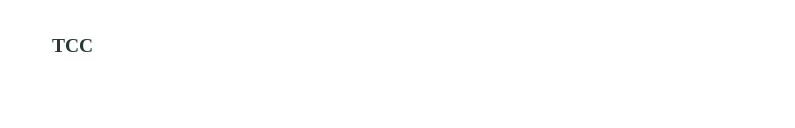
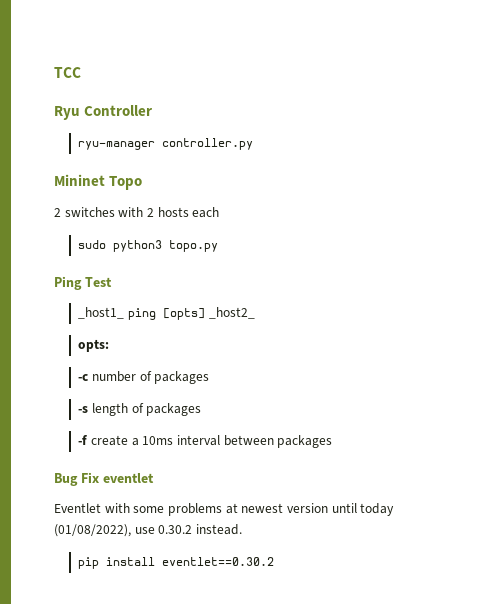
+ Ryu Controller
+ ryu-manager controller.py
+ Mininet Topo
+ 2 switches with 2 hosts each
+ sudo python3 topo.py
+ Ping Test
+ _host1_ ping [opts] _host2_
+ opts:
+ -c number of packages
+ -s length of packages
+ -f create a 10ms interval between packages
+ Bug Fix eventlet
+ Eventlet with some problems at newest version until today (01/08/2022), use 0.30.2 instead.
+ pip install eventlet==0.30.2

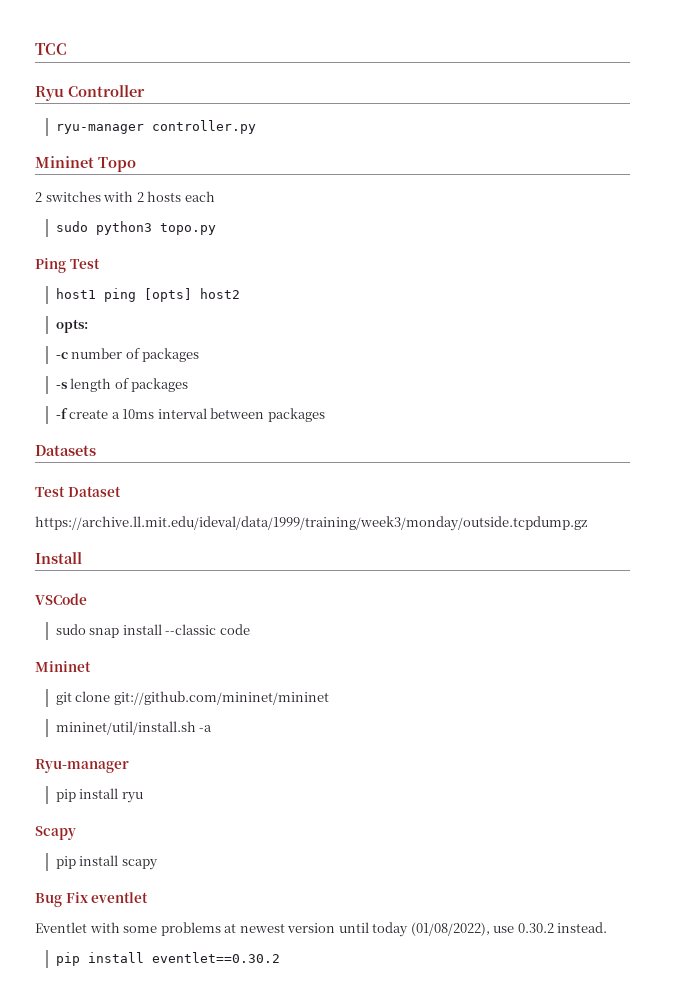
- _host1_ ping [opts] _host2_
+ host1 ping [opts] host2
+ Datasets
+ Test Dataset
+ https://archive.ll.mit.edu/ideval/data/1999/training/week3/monday/outside.tcpdump.gz
+ Install
+ VSCode
+ sudo snap install --classic code
+ Mininet
+ git clone git://github.com/mininet/mininet
+ mininet/util/install.sh -a
+ Ryu-manager
+ pip install ryu
+ Scapy
+ pip install scapy

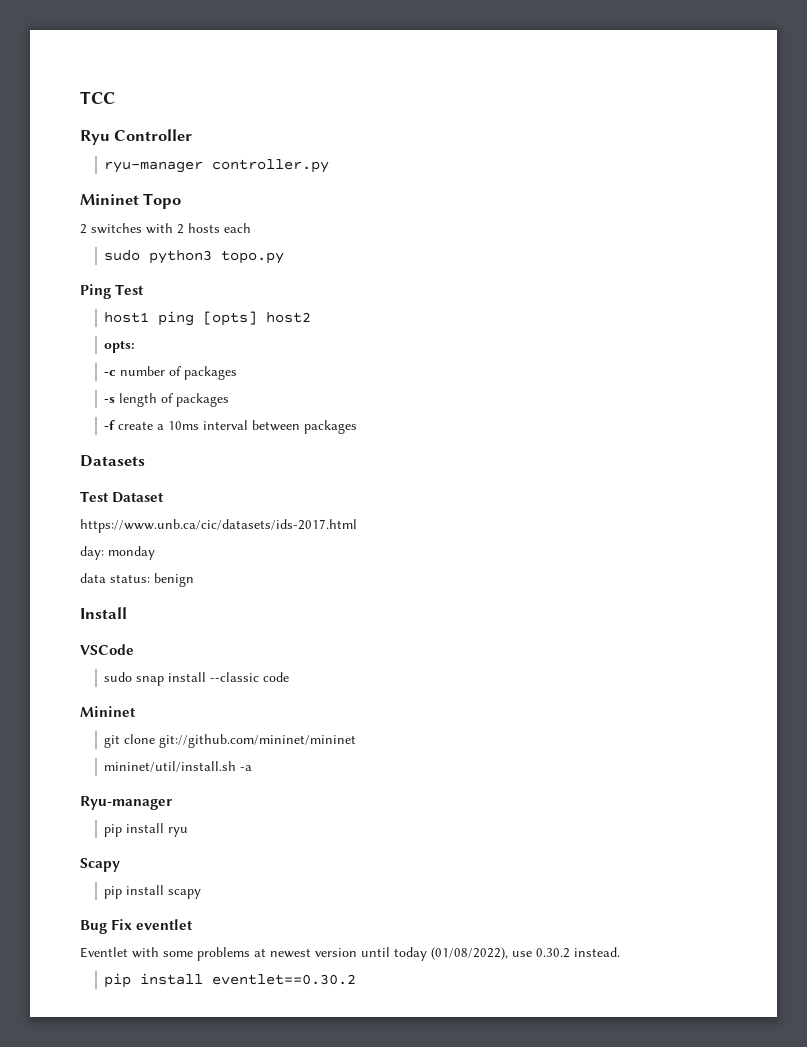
- https://archive.ll.mit.edu/ideval/data/1999/training/week3/monday/outside.tcpdump.gz
+ https://www.unb.ca/cic/datasets/ids-2017.html
+ day: monday
+ data status: benign

